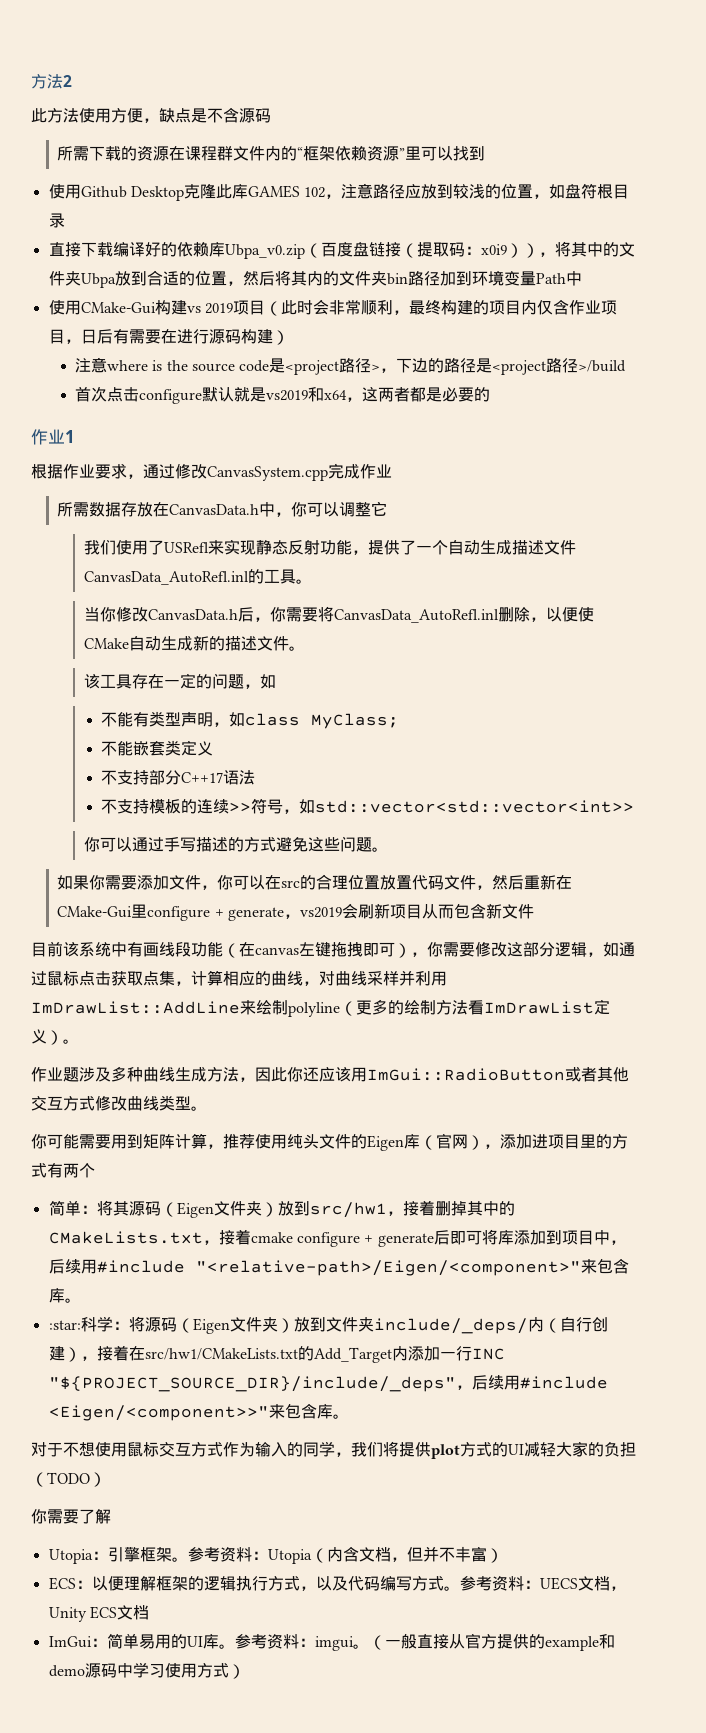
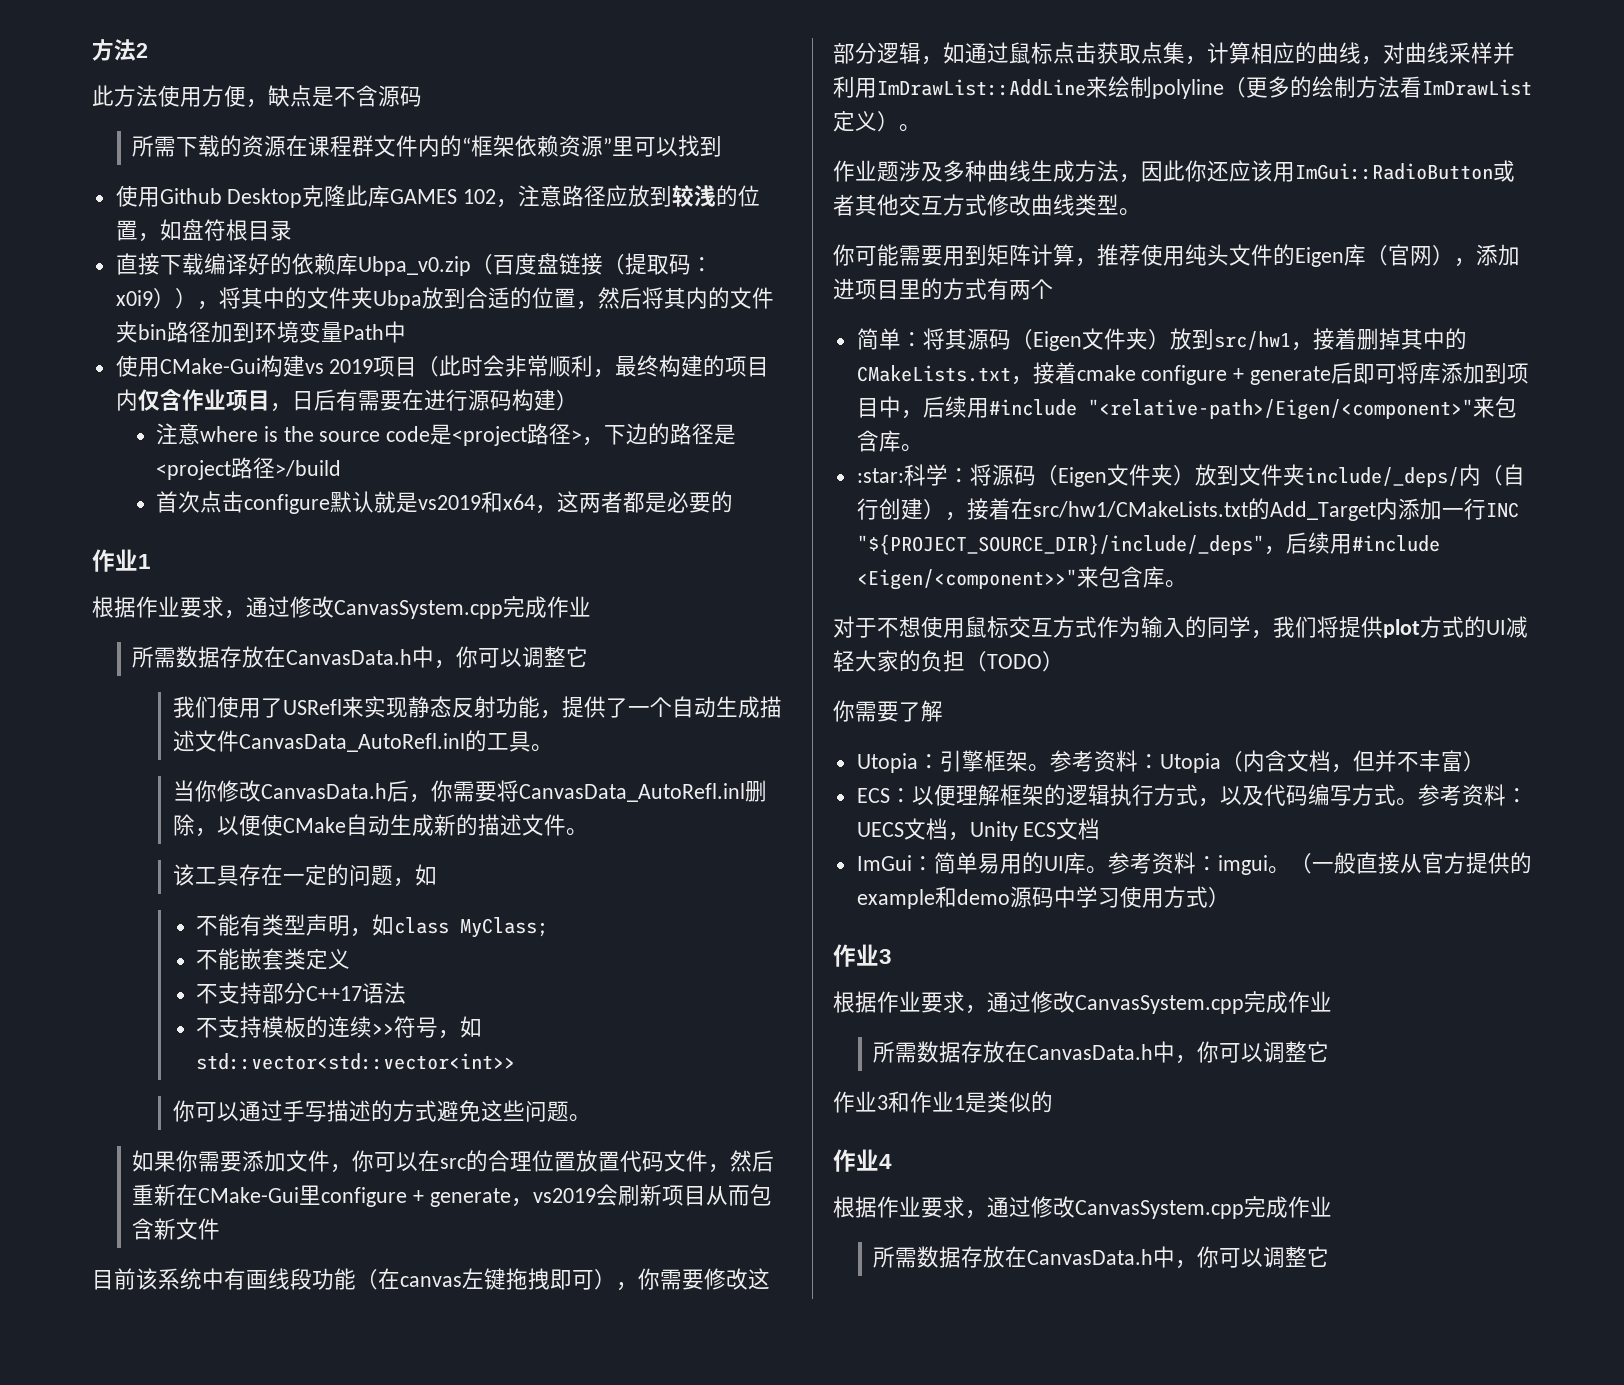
  （一般直接从官方提供的example和demo源码中学习使用方式）
+ 作业3
+ 根据作业要求，通过修改CanvasSystem.cpp完成作业
+ 所需数据存放在CanvasData.h中，你可以调整它
+ 作业3和作业1是类似的
+ 作业4
+ 根据作业要求，通过修改CanvasSystem.cpp完成作业
+ 所需数据存放在CanvasData.h中，你可以调整它

